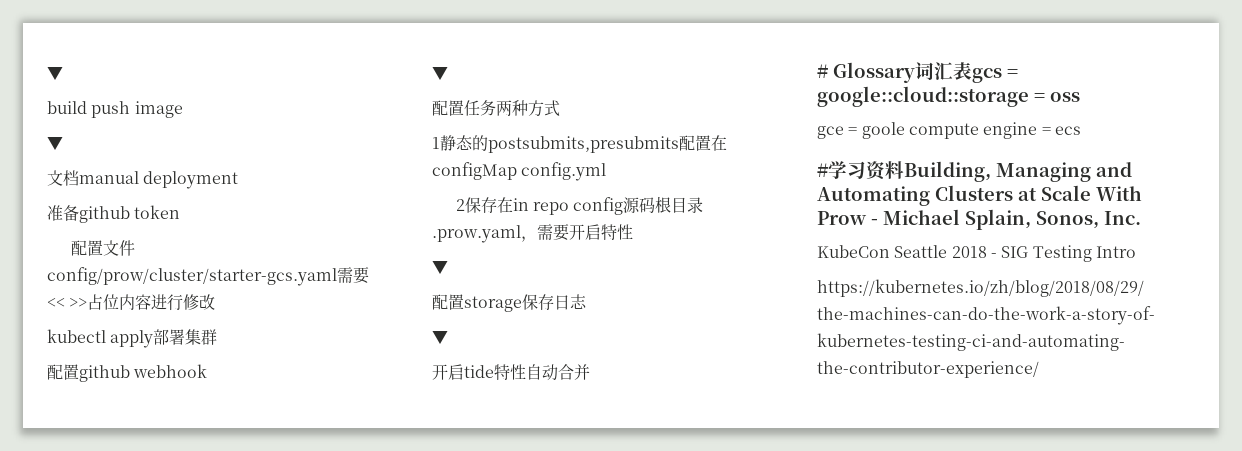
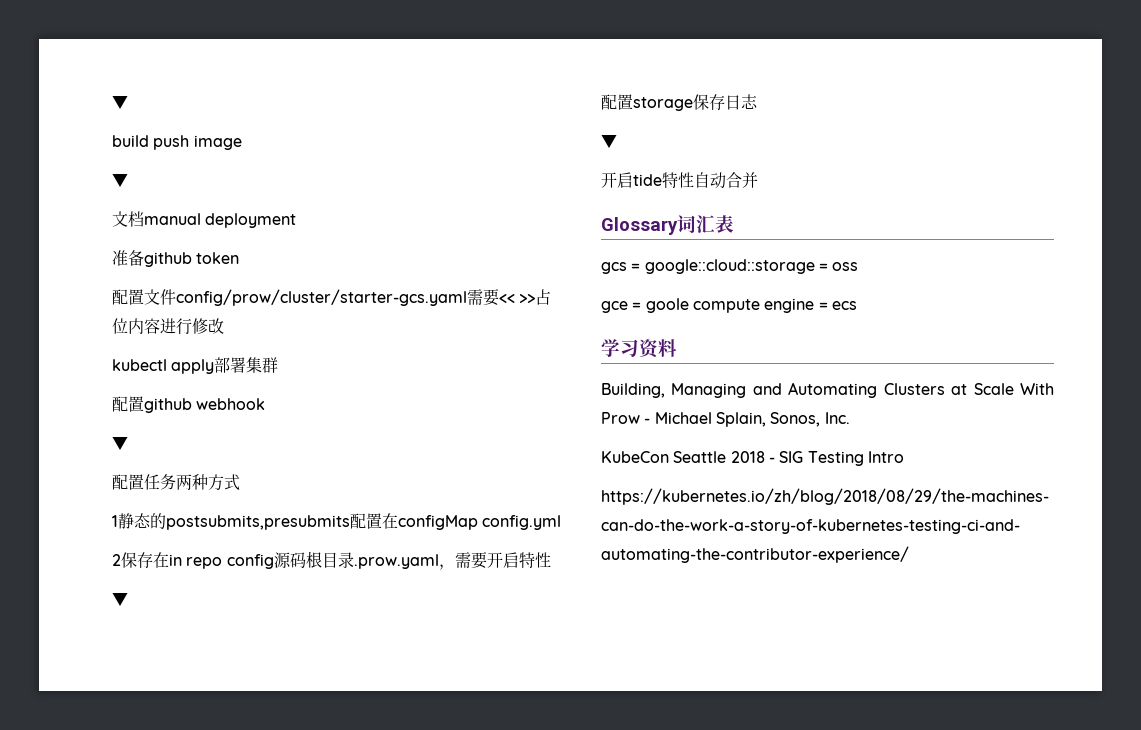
- # Glossary词汇表gcs = google::cloud::storage = oss
+ Glossary词汇表
+ gcs = google::cloud::storage = oss
- #学习资料Building, Managing and Automating Clusters at Scale With Prow - Michael Splain, Sonos, Inc.
+ 学习资料
+ Building, Managing and Automating Clusters at Scale With Prow - Michael Splain, Sonos, Inc.

